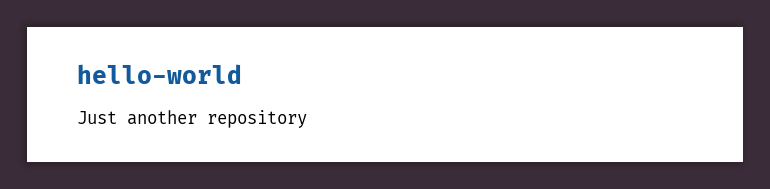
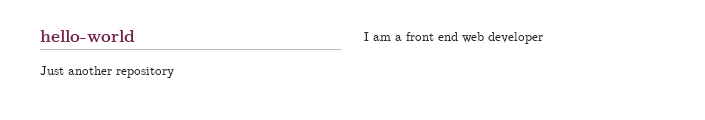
+ I am a front end web developer

